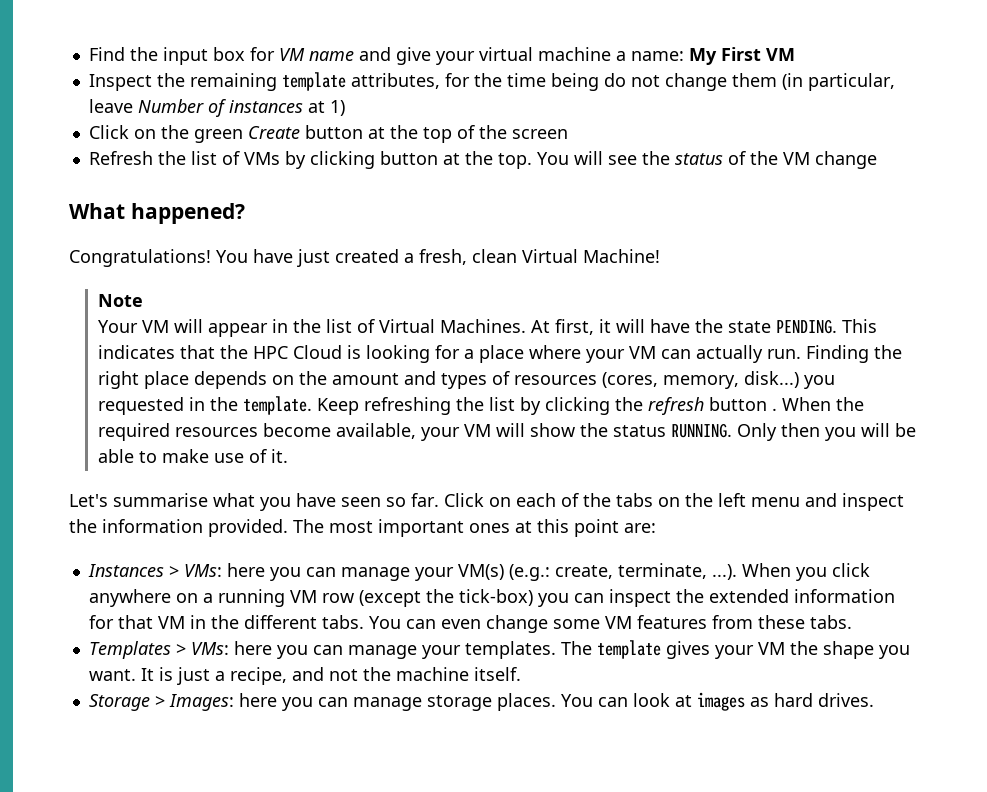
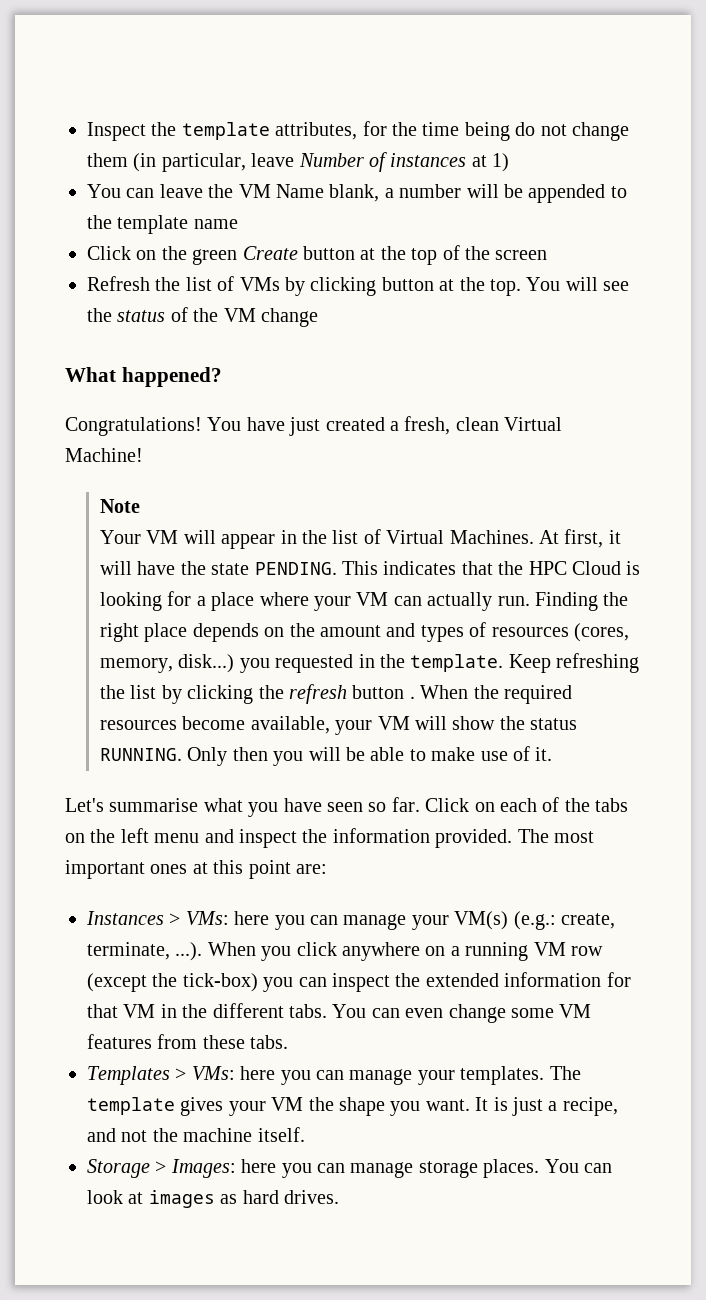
- Find the input box for VM name and give your virtual machine a name: My First VM
- Inspect the remaining template attributes, for the time being do not change them (in particular, leave Number of instances at 1)
+ Inspect the template attributes, for the time being do not change them (in particular, leave Number of instances at 1)
+ You can leave the VM Name blank, a number will be appended to the template name

